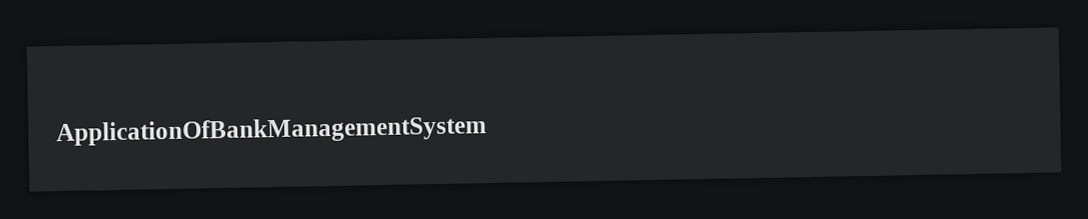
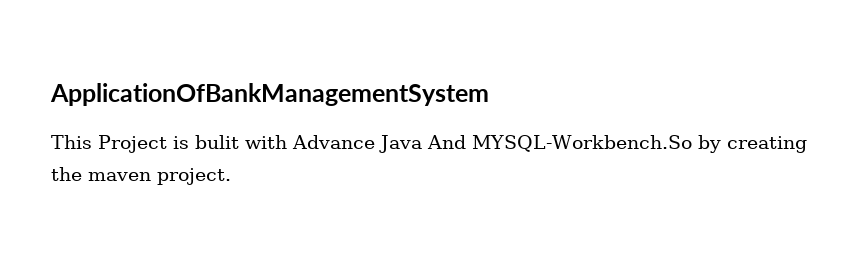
+ This Project is bulit with Advance Java And MYSQL-Workbench.So by creating the maven project.

